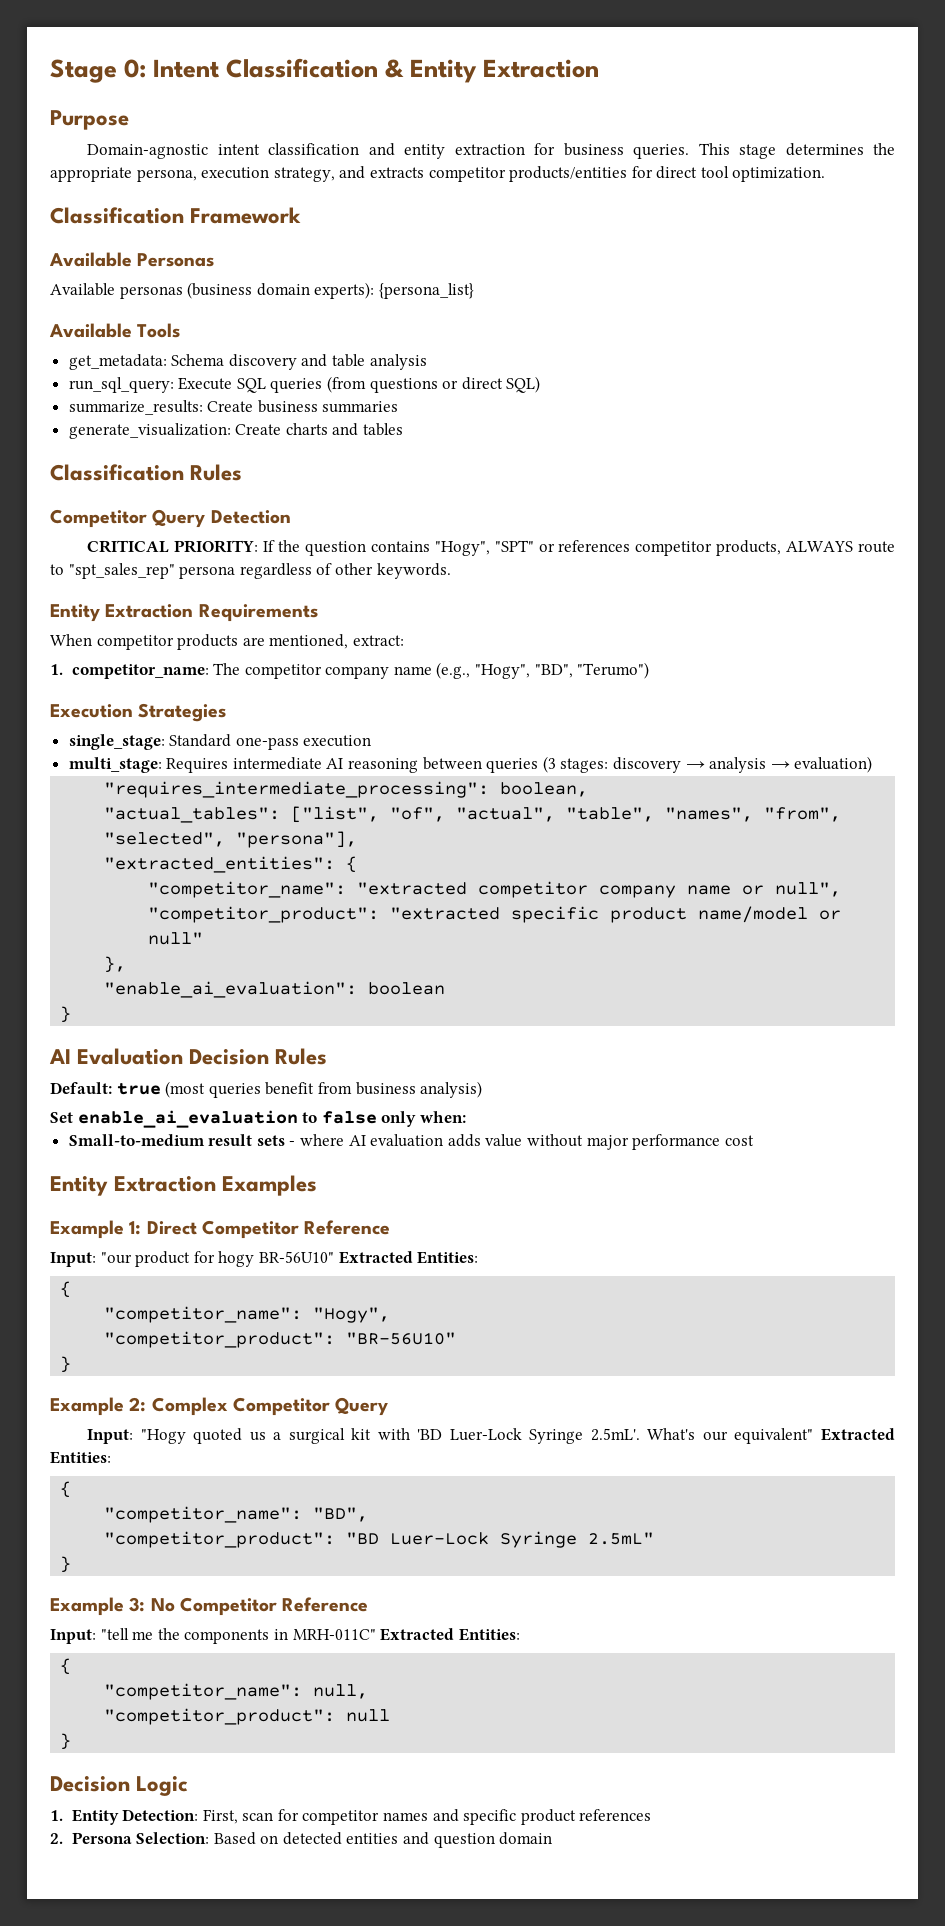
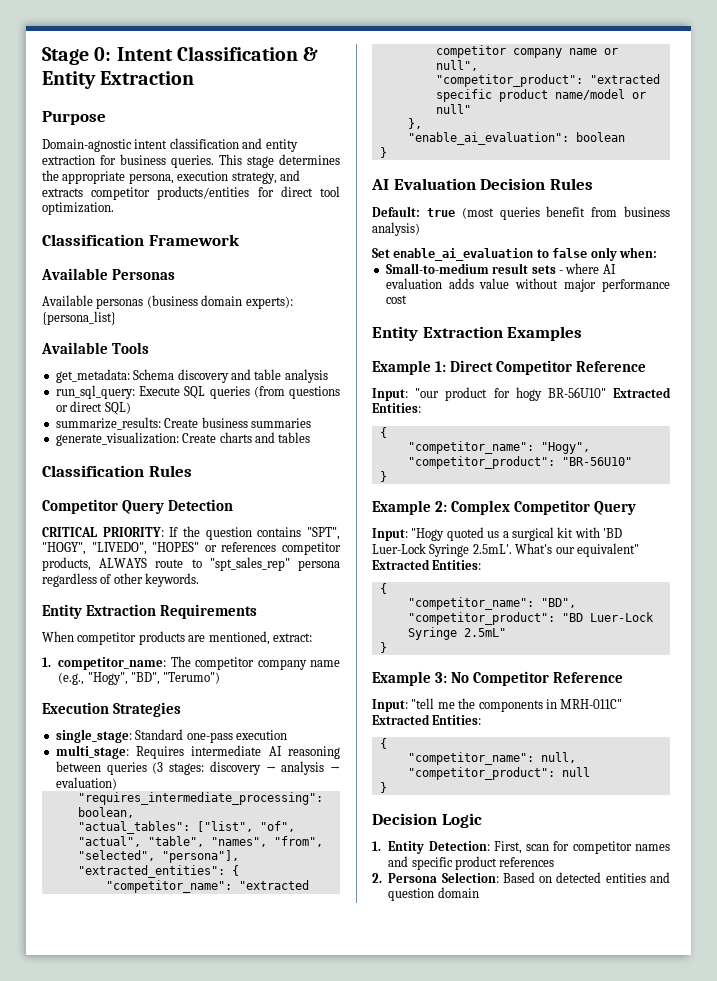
- CRITICAL PRIORITY: If the question contains "Hogy", "SPT" or references competitor products, ALWAYS route to "spt_sales_rep" persona regardless of other keywords.
+ CRITICAL PRIORITY: If the question contains "SPT", "HOGY", "LIVEDO", "HOPES" or references competitor products, ALWAYS route to "spt_sales_rep" persona regardless of other keywords.

